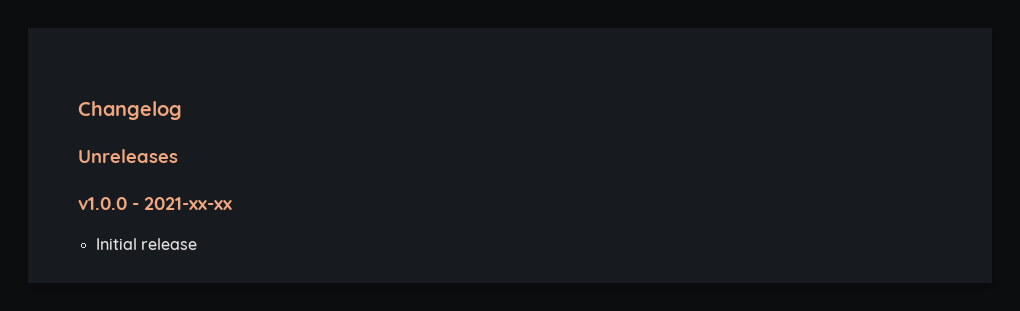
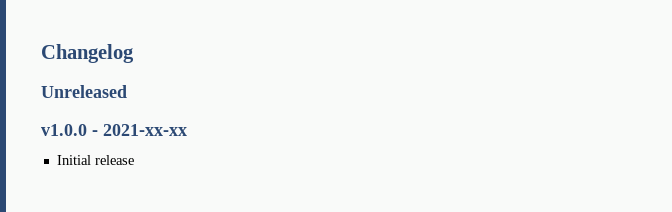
- Unreleases
+ Unreleased

